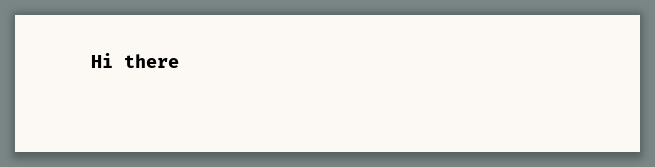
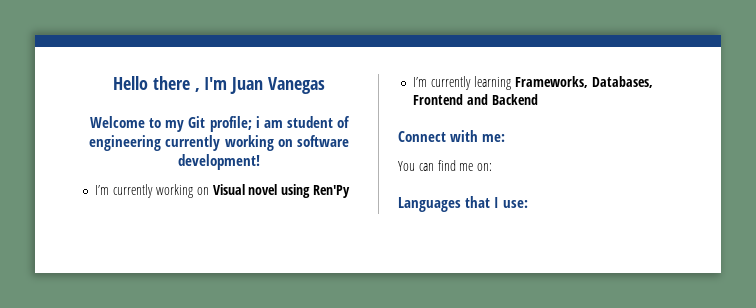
- Hi there
+ Hello there , I'm Juan Vanegas
+ Welcome to my Git profile; i am student of engineering currently working on software development!
+ I’m currently working on Visual novel using Ren'Py
+ I’m currently learning Frameworks, Databases, Frontend and Backend
+ Connect with me:
+ You can find me on:
+ Languages that I use:

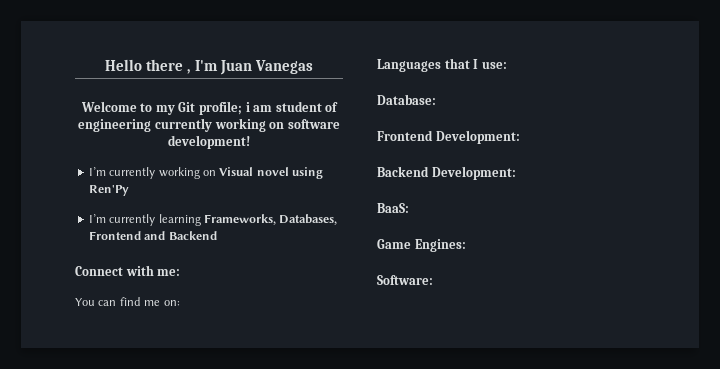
+ Database:
+ Frontend Development:
+ Backend Development:
+ BaaS:
+ Game Engines:
+ Software:

